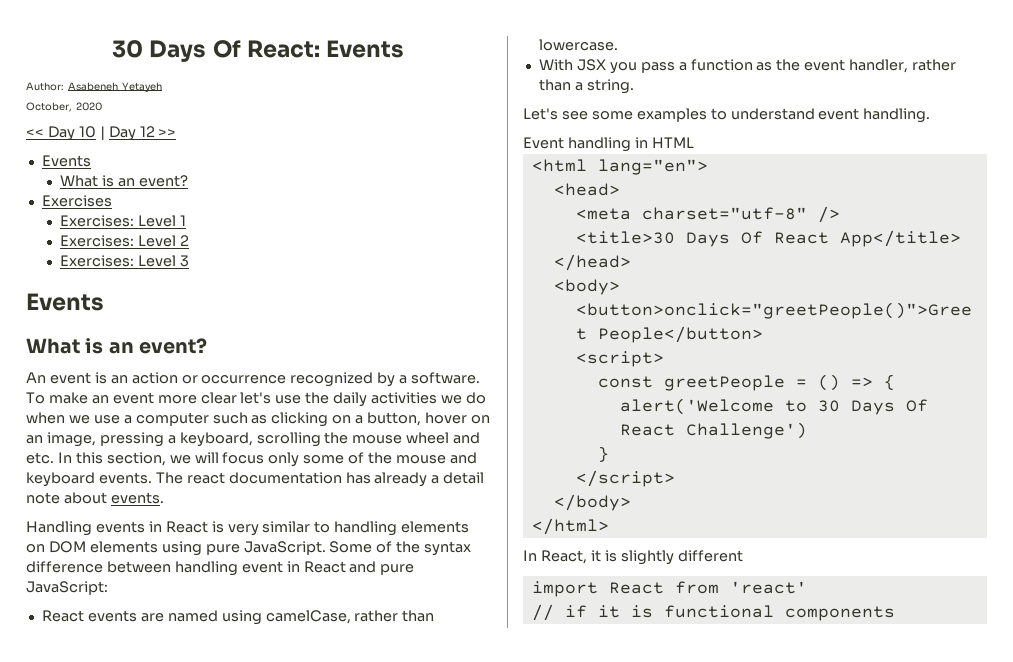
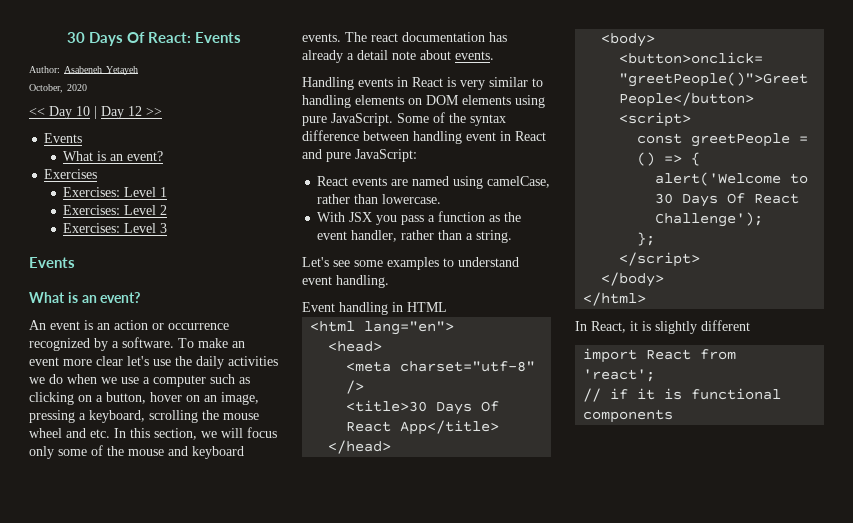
- alert('Welcome to 30 Days Of React Challenge')
- }
+ alert('Welcome to 30 Days Of React Challenge');
+ };
- import React from 'react'
+ import React from 'react';

